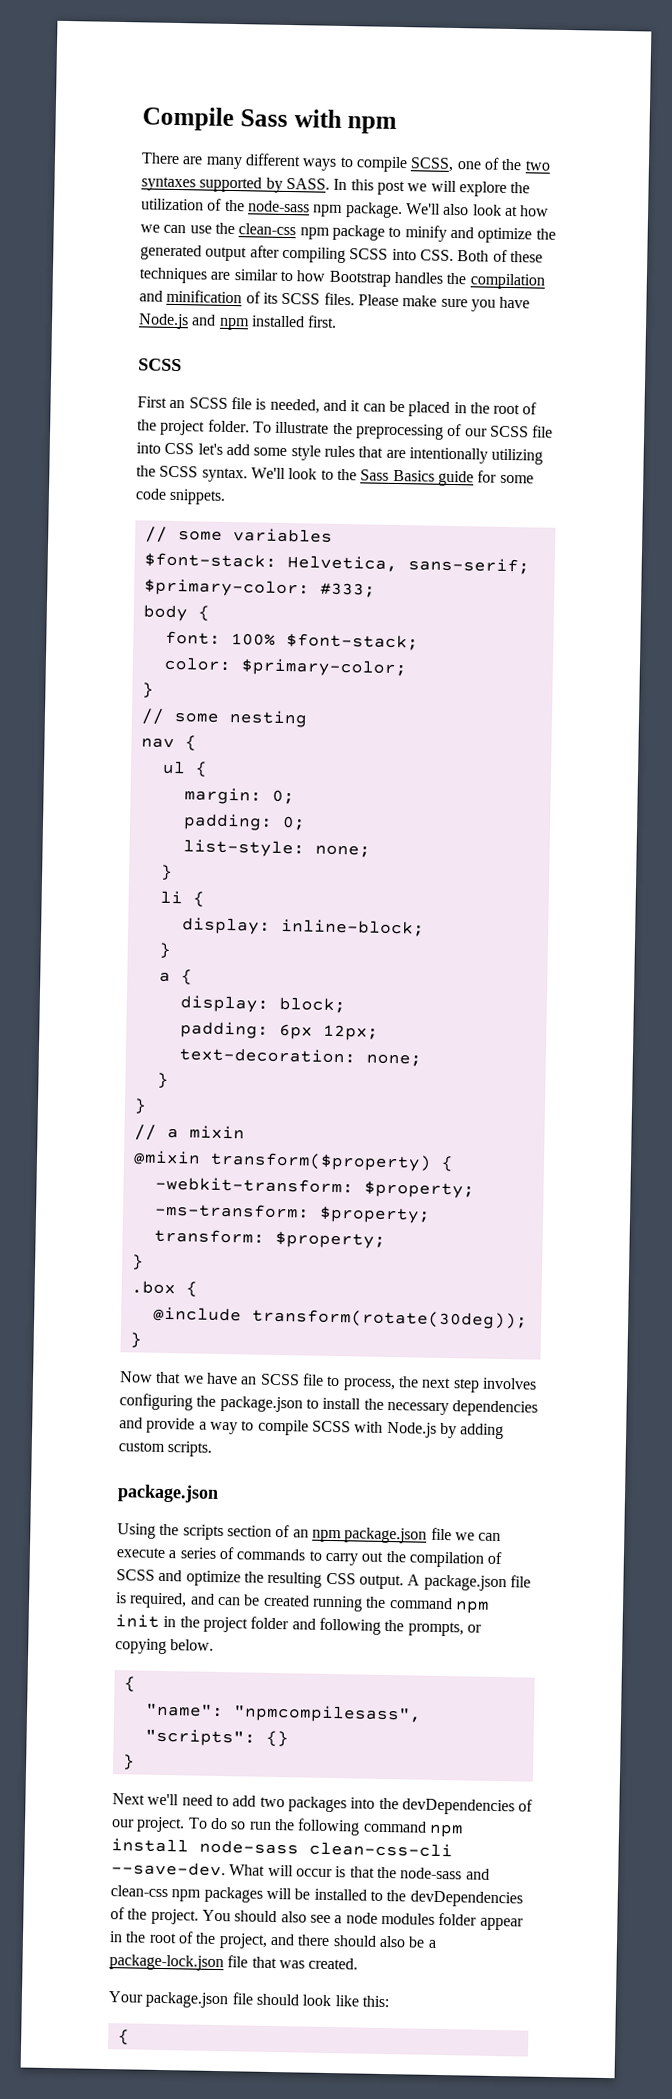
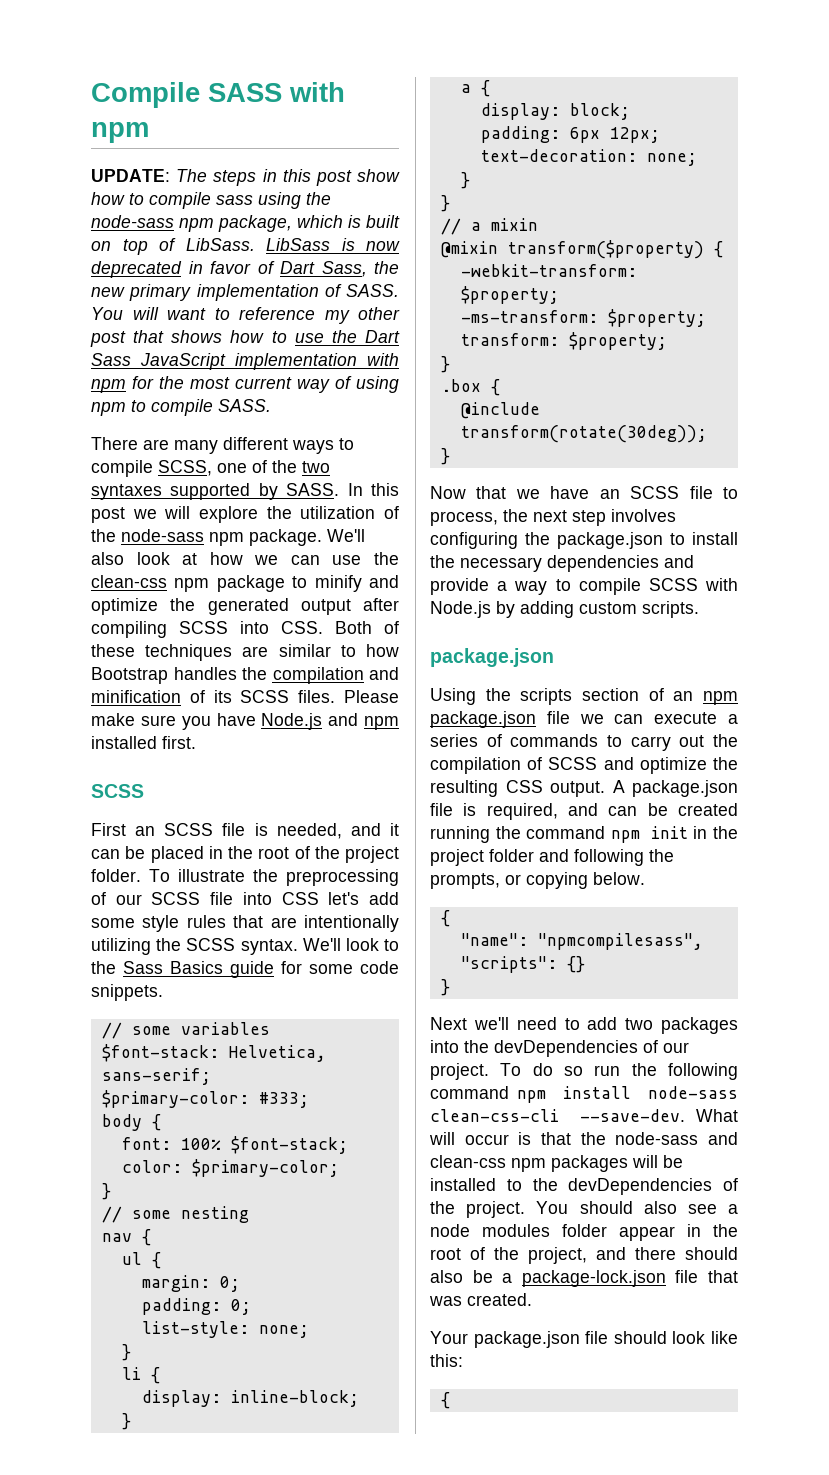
- Compile Sass with npm
+ Compile SASS with npm
+ UPDATE: The steps in this post show how to compile sass using the node-sass npm package, which is built on top of LibSass. LibSass is now deprecated in favor of Dart Sass, the new primary implementation of SASS. You will want to reference my other post that shows how to use the Dart Sass JavaScript implementation with npm for the most current way of using npm to compile SASS.

